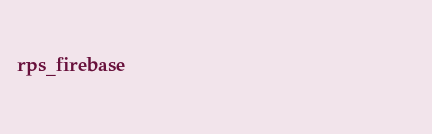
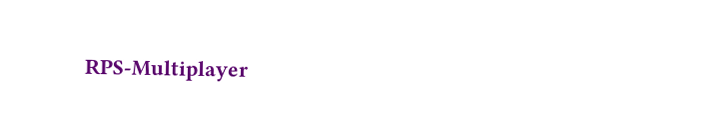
- rps_firebase
+ RPS-Multiplayer

